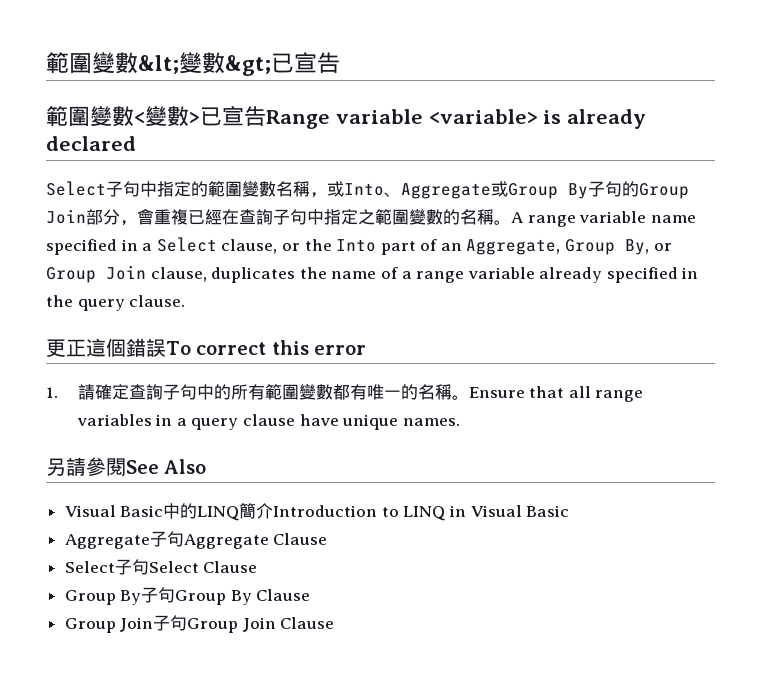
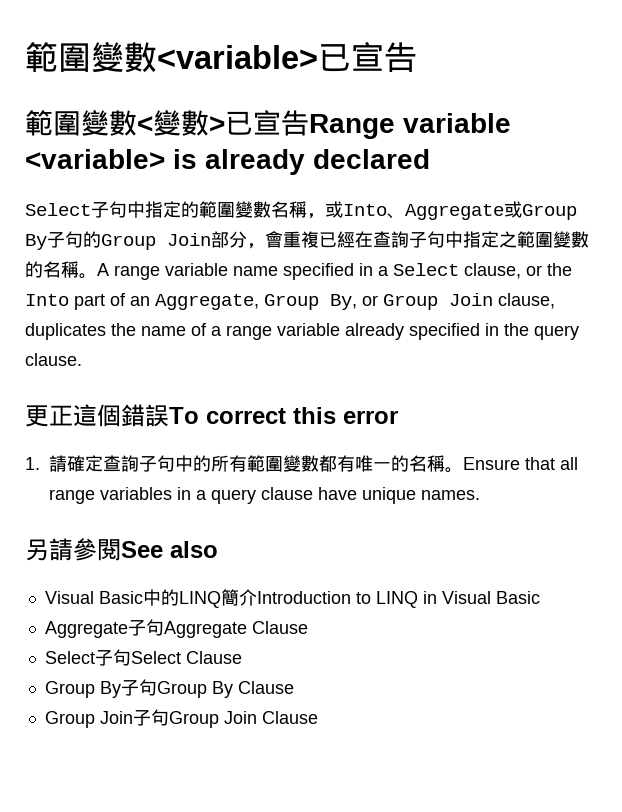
- 範圍變數&lt;變數&gt;已宣告
+ 範圍變數<variable>已宣告
- 另請參閱See Also
+ 另請參閱See also

